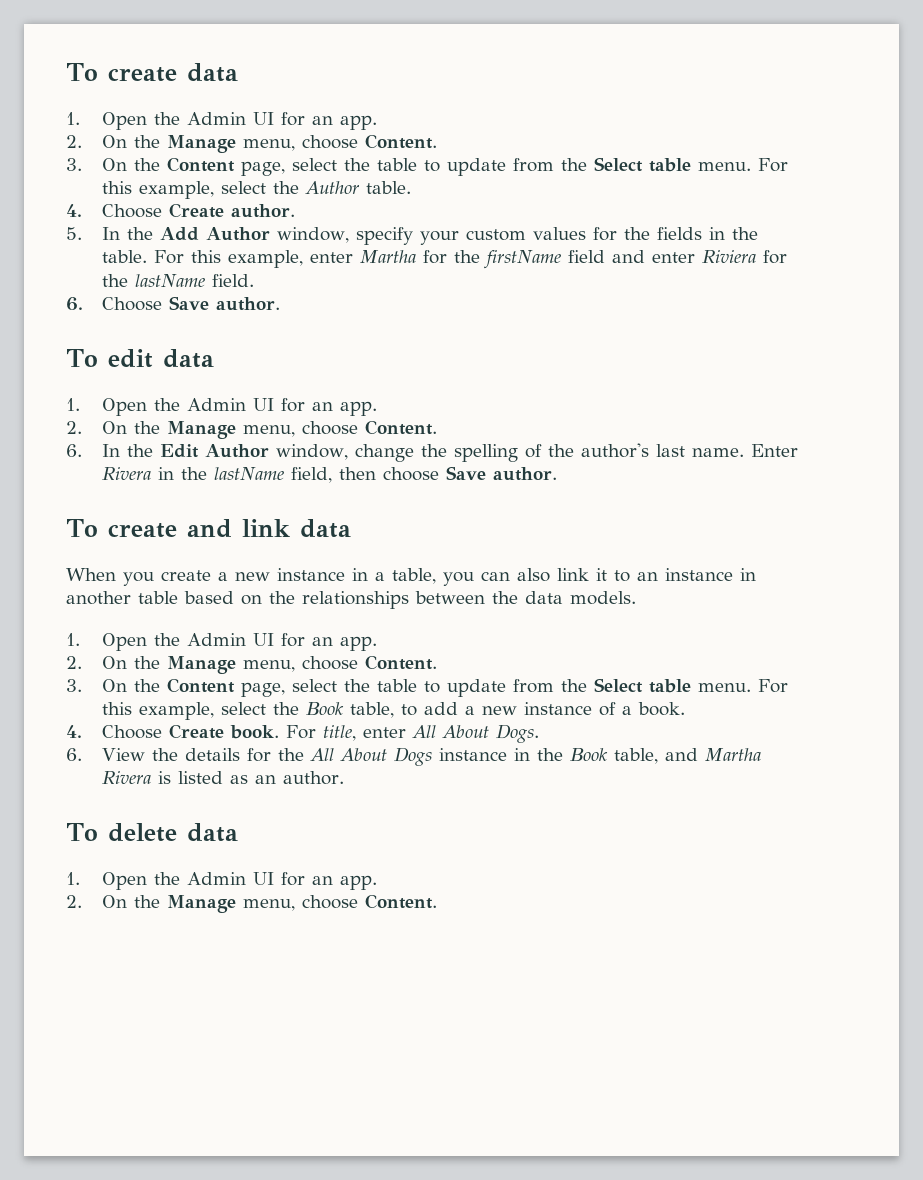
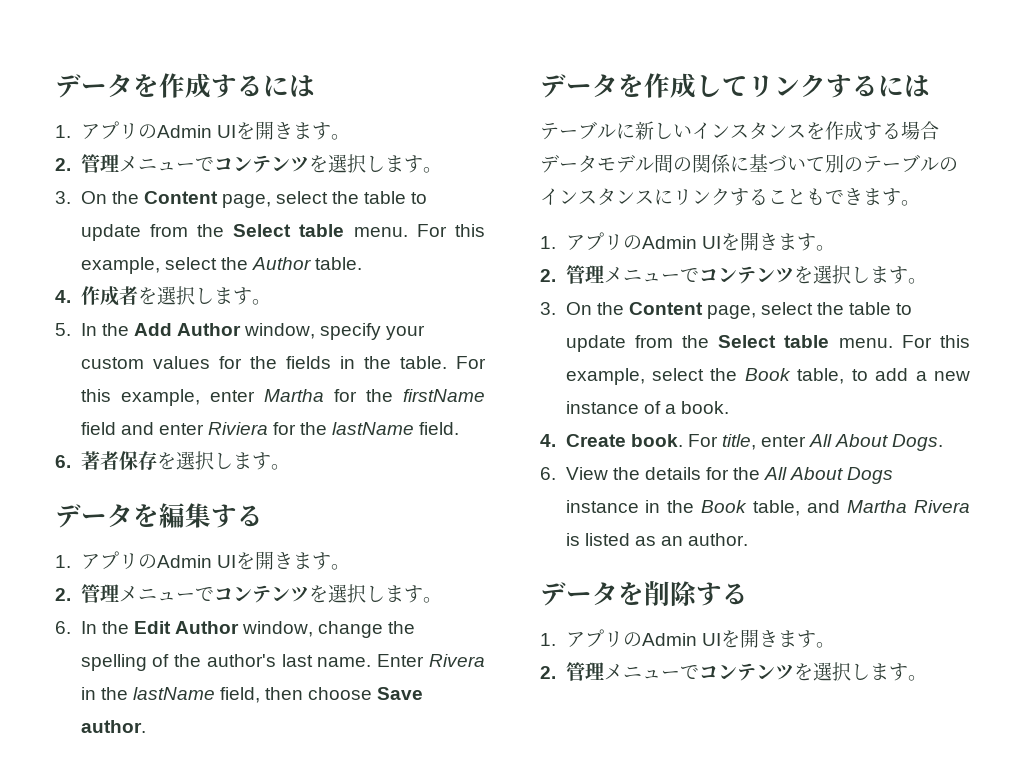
- To create data
- 1. Open the Admin UI for an app.
- 2. On the Manage menu, choose Content.
+ データを作成するには
+ 1.アプリのAdmin UIを開きます。
+ 2.管理メニューでコンテンツを選択します。
- 4. Choose Create author.
+ 4.作成者を選択します。
- 6. Choose Save author.
- To edit data
- 1. Open the Admin UI for an app.
- 2. On the Manage menu, choose Content.
+ 6.著者保存を選択します。
+ データを編集する
+ 1.アプリのAdmin UIを開きます。
+ 2.管理メニューでコンテンツを選択します。
- To create and link data
- When you create a new instance in a table, you can also link it to an instance in another table based on the relationships between the data models.
- 1. Open the Admin UI for an app.
- 2. On the Manage menu, choose Content.
+ データを作成してリンクするには
+ テーブルに新しいインスタンスを作成する場合データモデル間の関係に基づいて別のテーブルのインスタンスにリンクすることもできます。
+ 1.アプリのAdmin UIを開きます。
+ 2.管理メニューでコンテンツを選択します。
- 4. Choose Create book.
+ 4. Create book.
- To delete data
- 1. Open the Admin UI for an app.
- 2. On the Manage menu, choose Content.
+ データを削除する
+ 1.アプリのAdmin UIを開きます。
+ 2.管理メニューでコンテンツを選択します。

